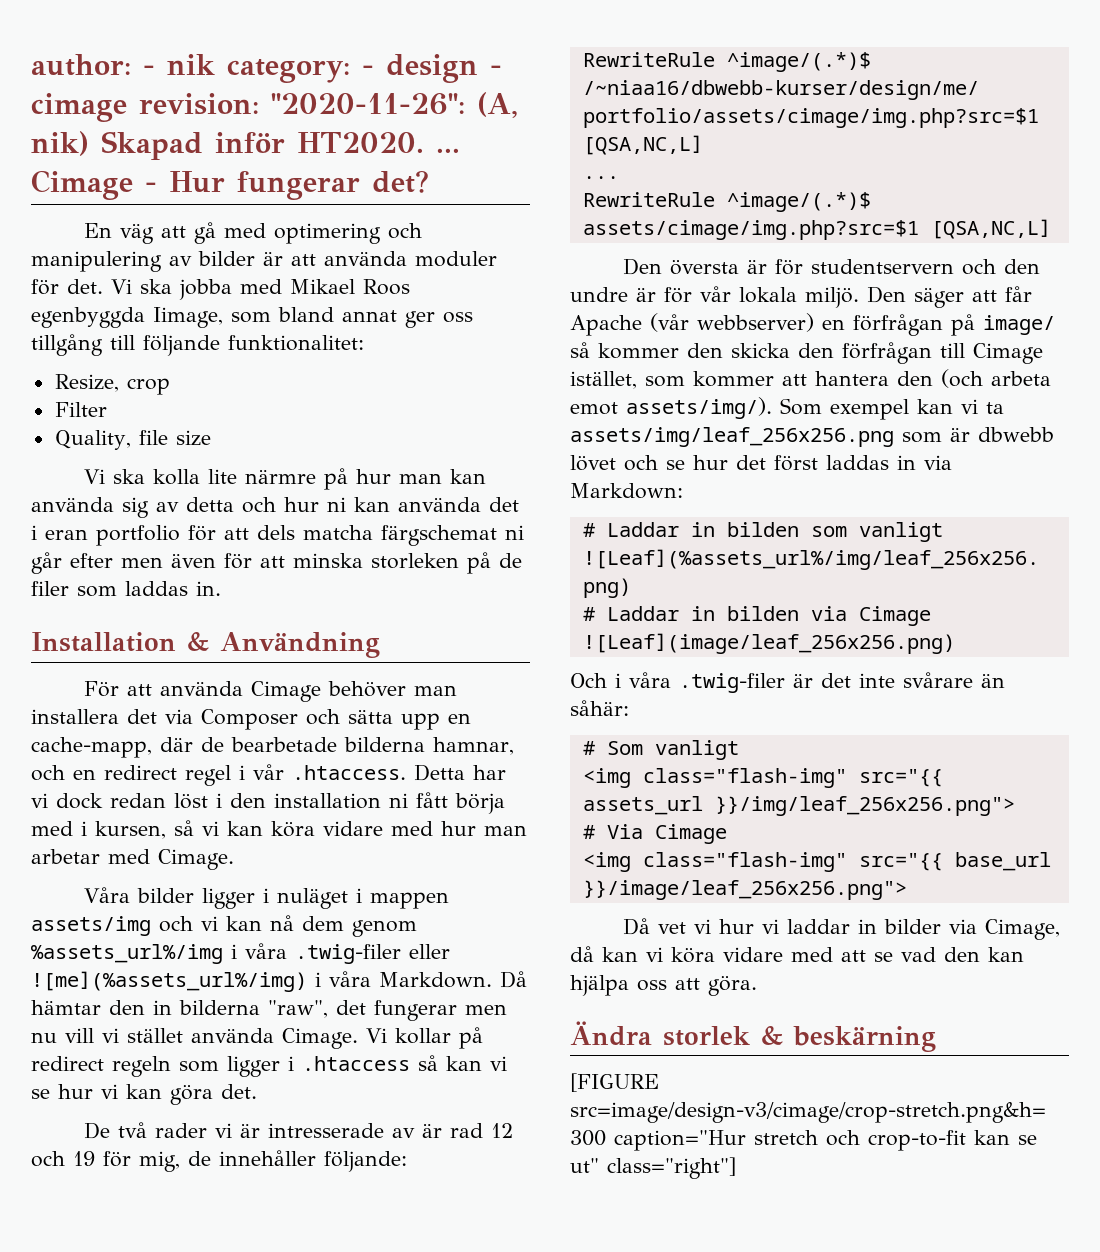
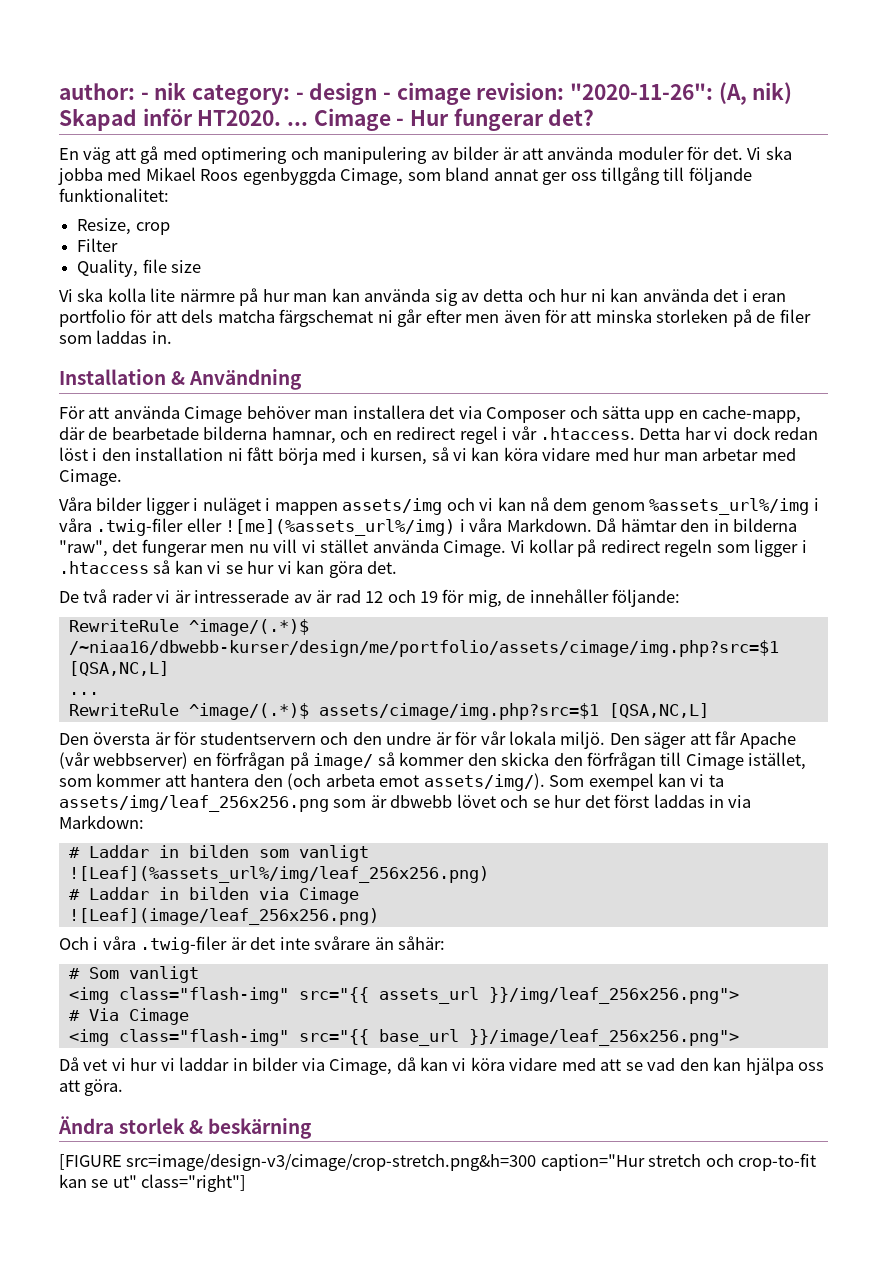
- Vi ska jobba med Mikael Roos egenbyggda Iimage, som bland annat ger oss tillgång till följande funktionalitet:
+ Vi ska jobba med Mikael Roos egenbyggda Cimage, som bland annat ger oss tillgång till följande funktionalitet:

